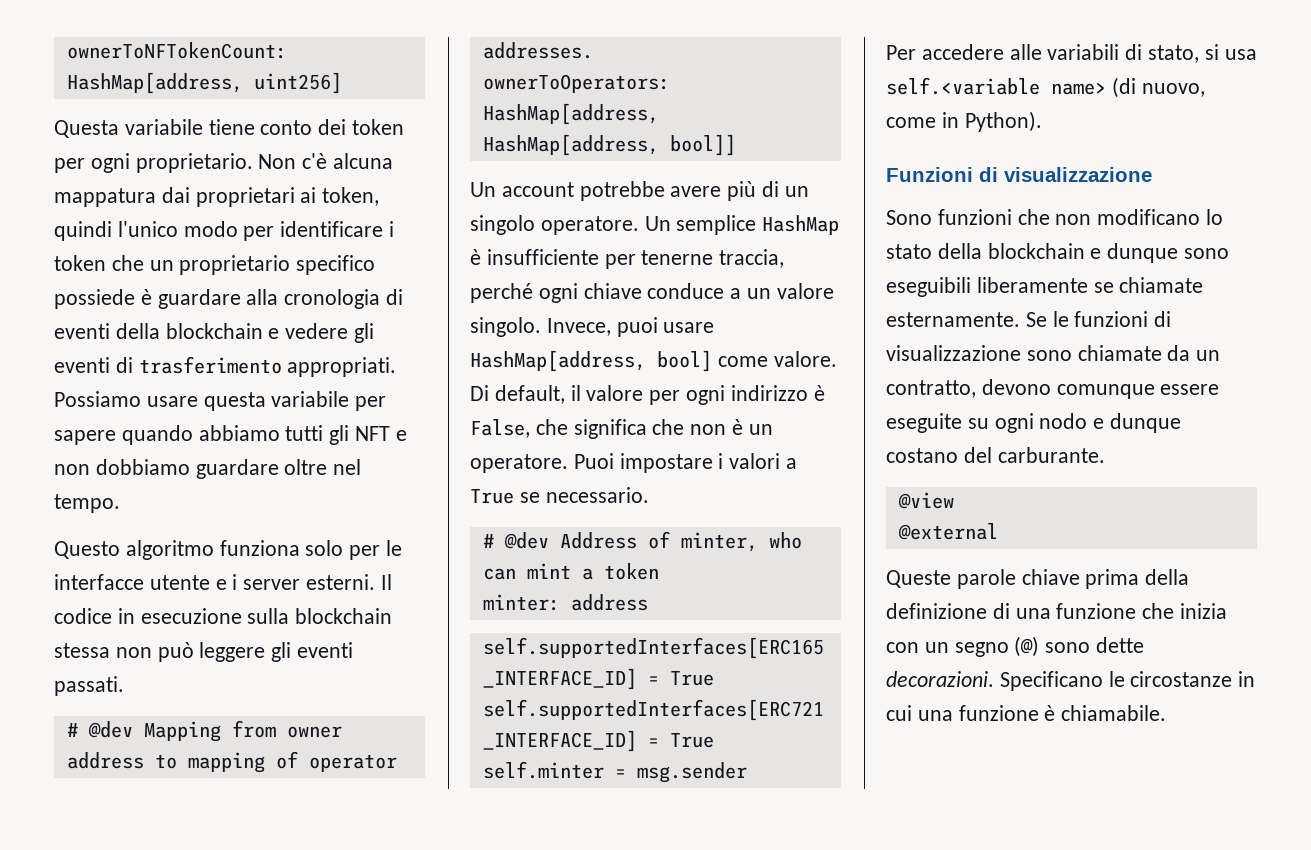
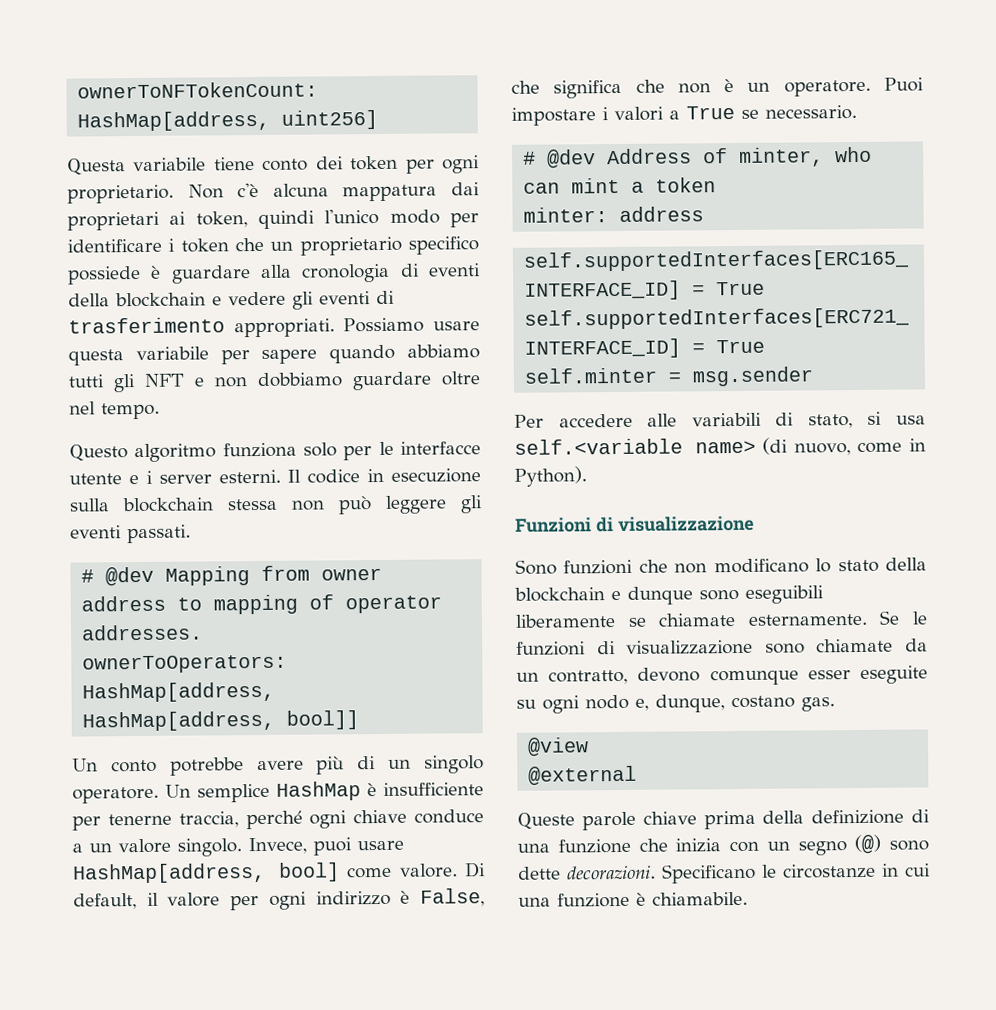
- Un account potrebbe avere più di un singolo operatore.
+ Un conto potrebbe avere più di un singolo operatore.
- Se le funzioni di visualizzazione sono chiamate da un contratto, devono comunque essere eseguite su ogni nodo e dunque costano del carburante.
+ Se le funzioni di visualizzazione sono chiamate da un contratto, devono comunque esser eseguite su ogni nodo e, dunque, costano gas.

